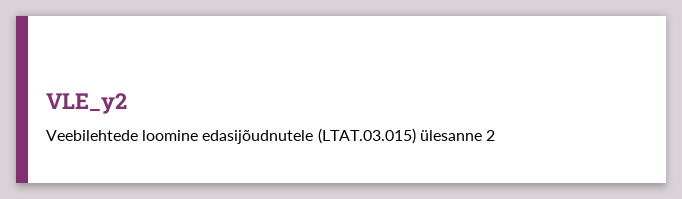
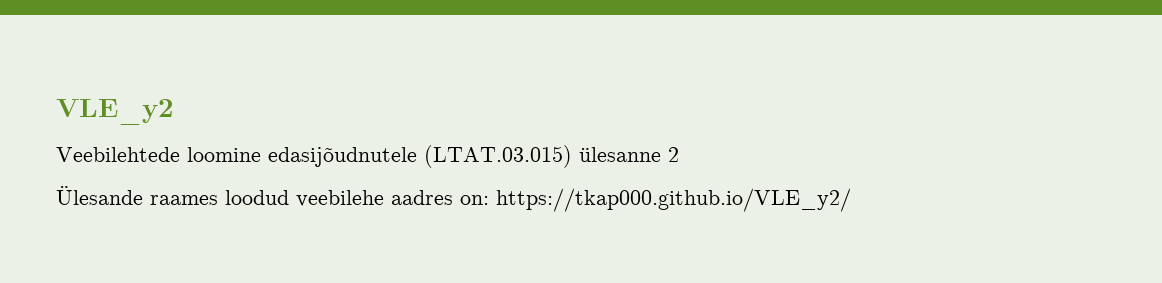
+ Ülesande raames loodud veebilehe aadres on: https://tkap000.github.io/VLE_y2/

